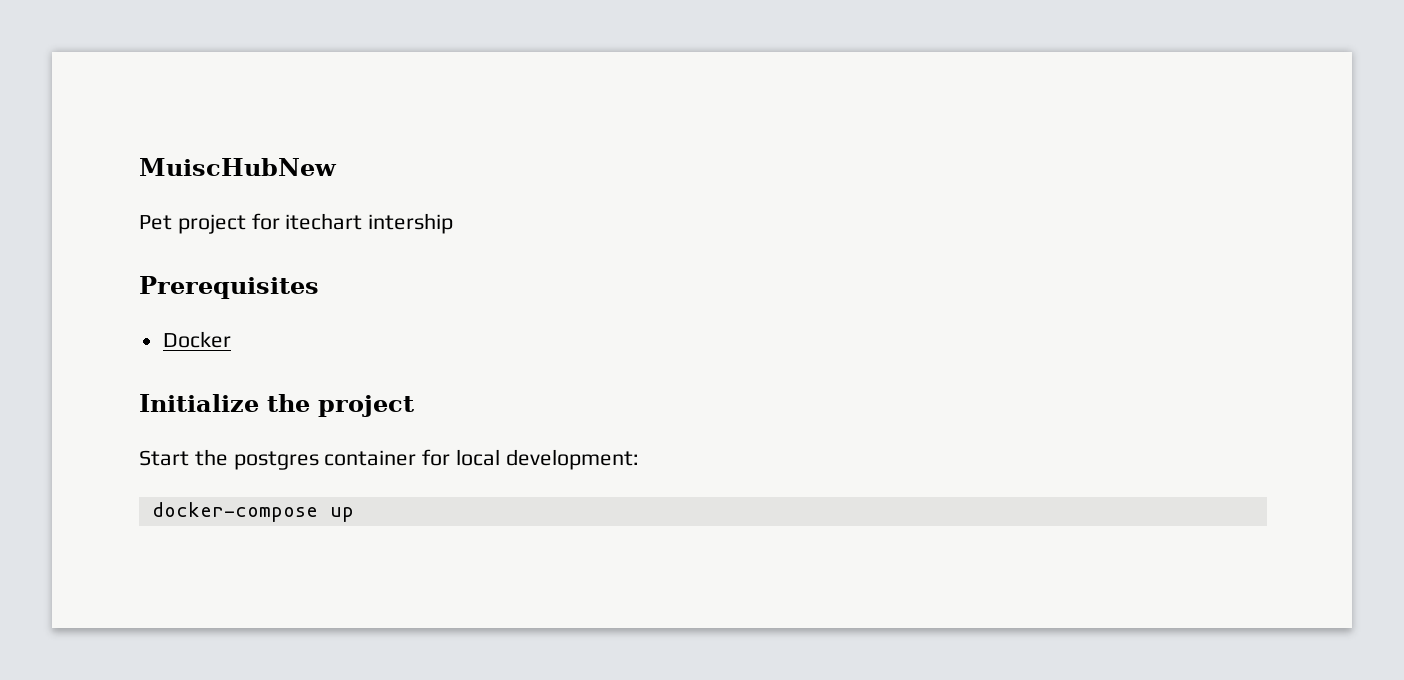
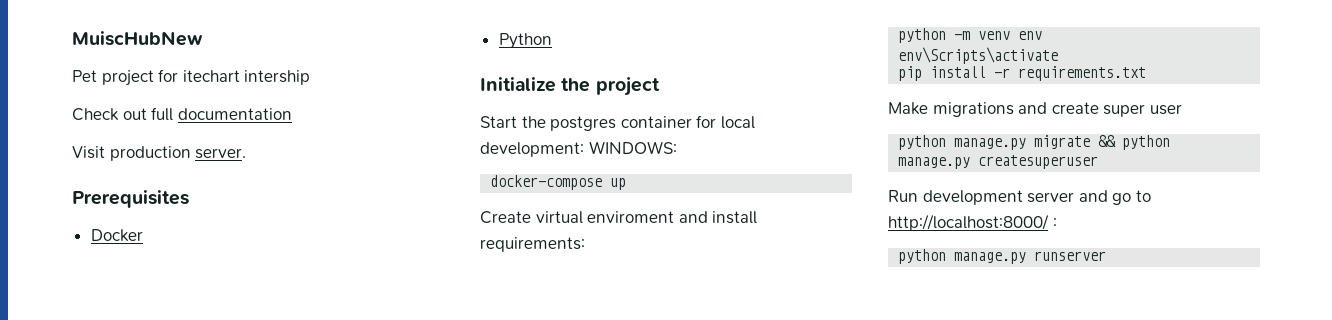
+ Check out full documentation
+ Visit production server.
+ Python
- Start the postgres container for local development:
+ Start the postgres container for local development: WINDOWS:
+ Create virtual enviroment and install requirements:
+ python -m venv env
+ env\Scripts\activate
+ pip install -r requirements.txt
+ Make migrations and create super user
+ python manage.py migrate && python manage.py createsuperuser
+ Run development server and go to http://localhost:8000/ :
+ python manage.py runserver

